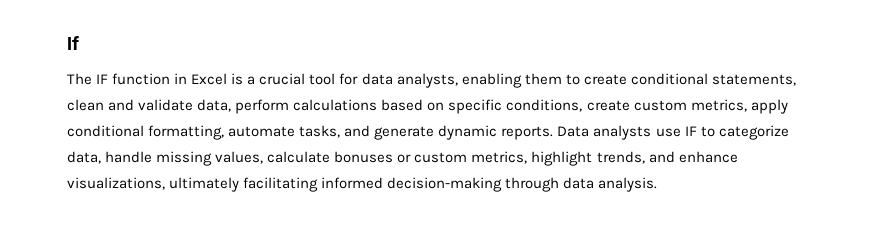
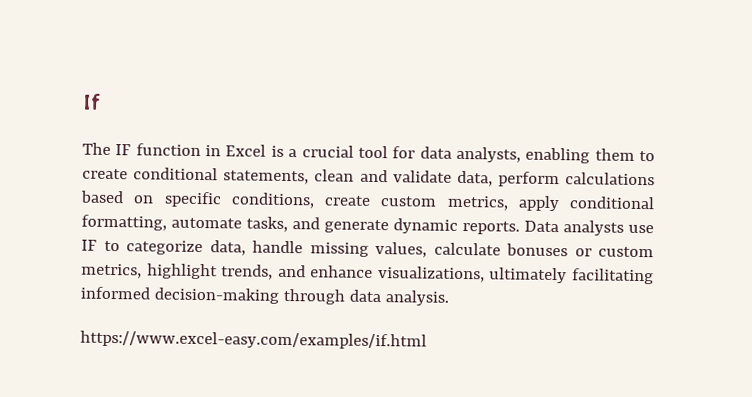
+ https://www.excel-easy.com/examples/if.html

